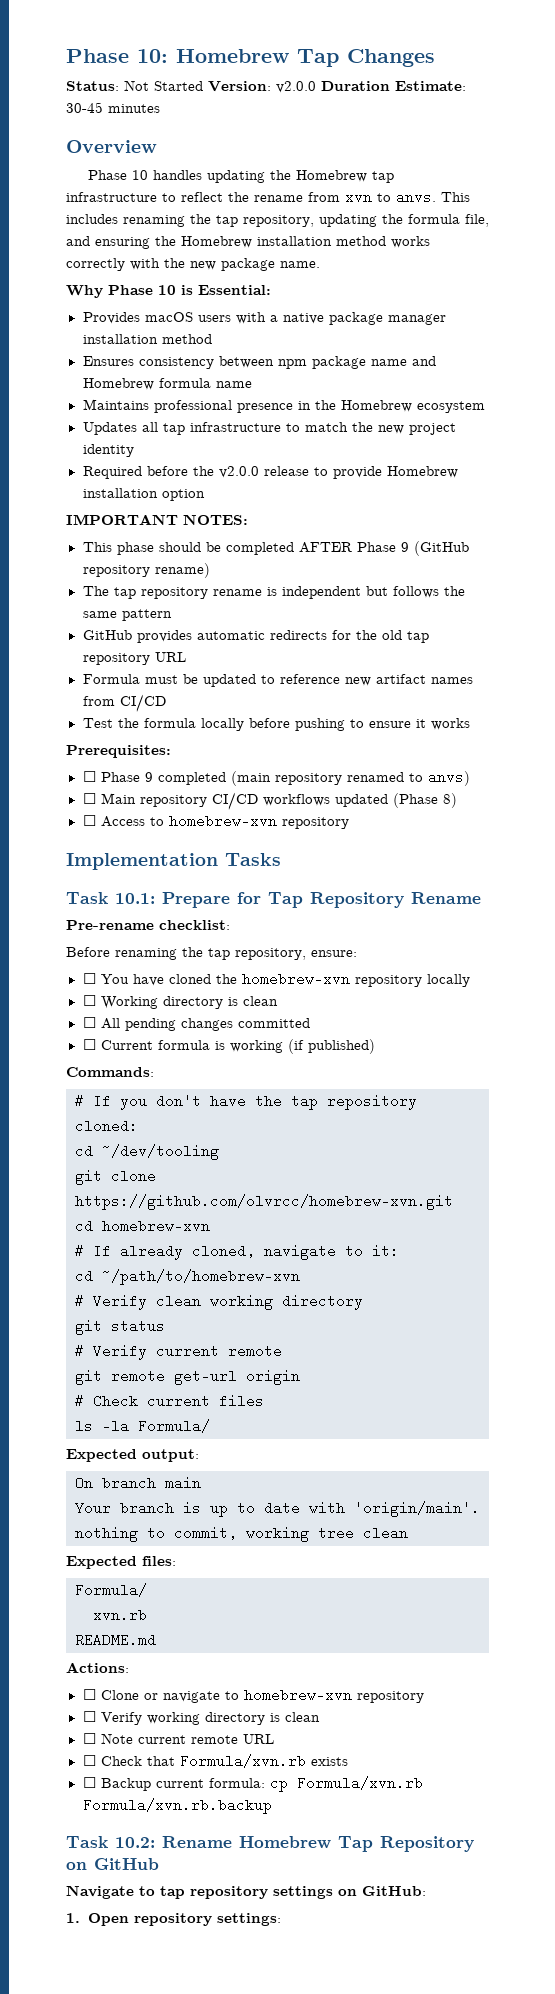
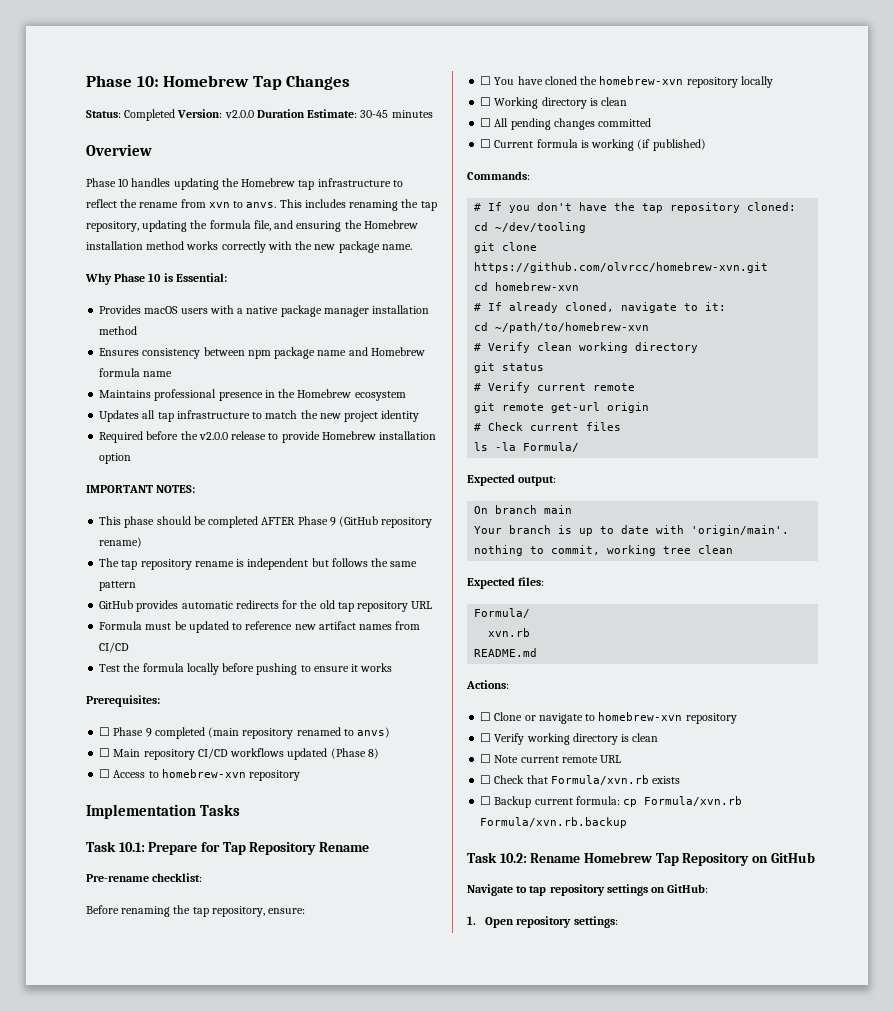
- Status: Not Started Version: v2.0.0 Duration Estimate: 30-45 minutes
+ Status: Completed Version: v2.0.0 Duration Estimate: 30-45 minutes

